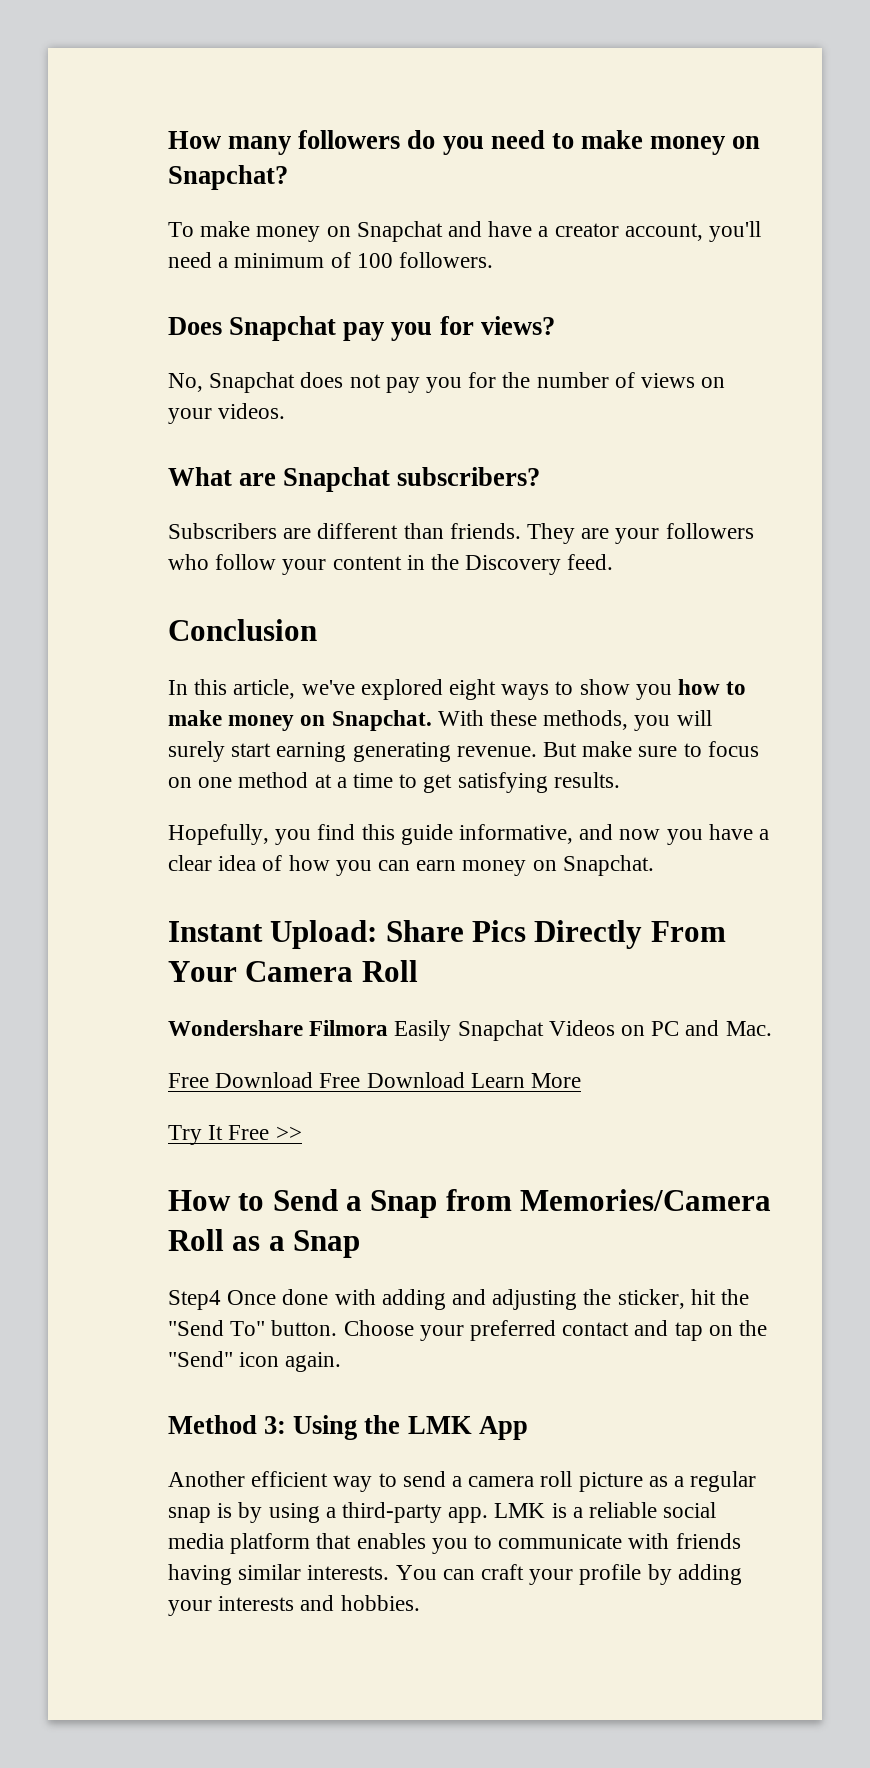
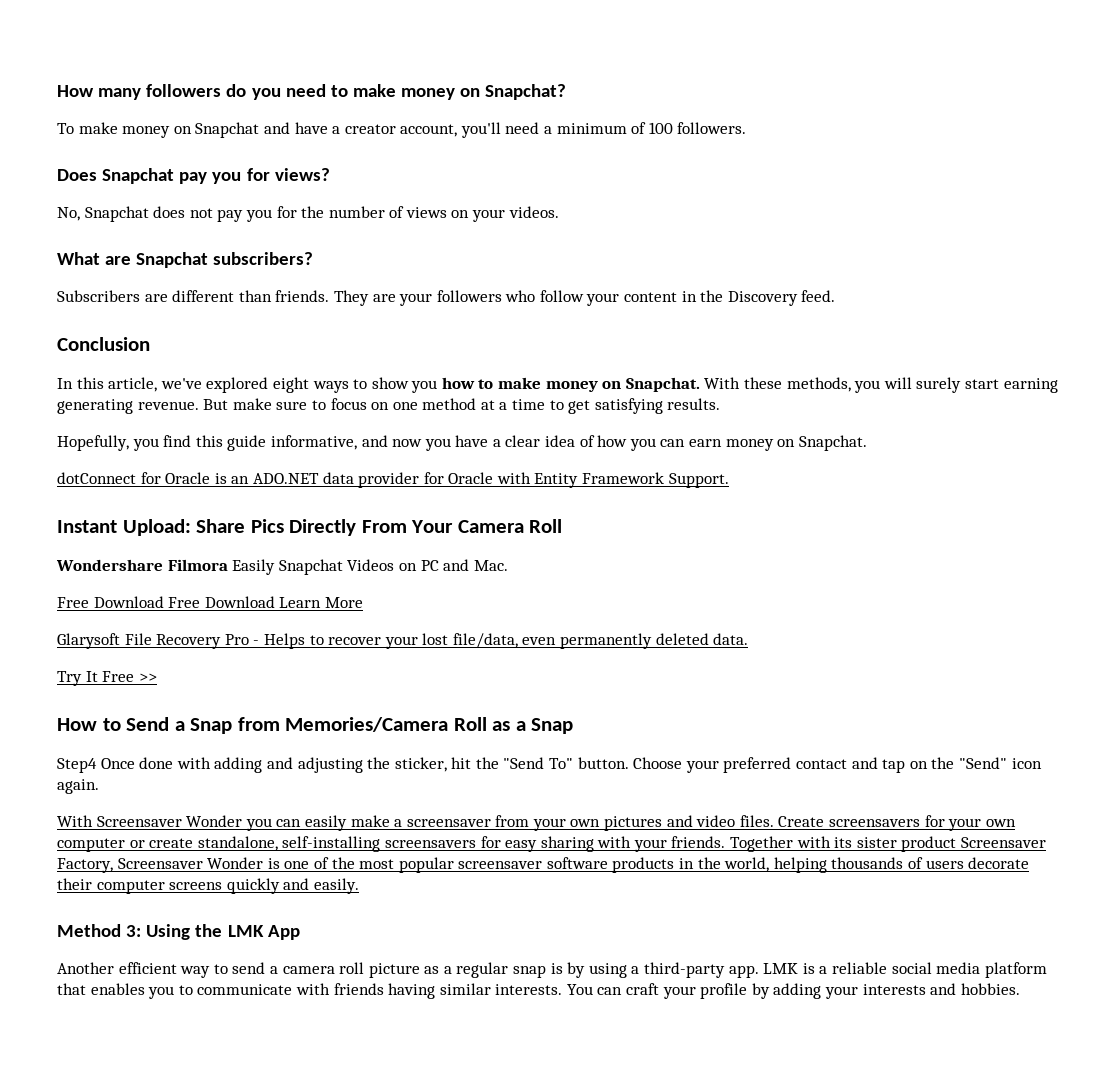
+ dotConnect for Oracle is an ADO.NET data provider for Oracle with Entity Framework Support.
+ Glarysoft File Recovery Pro - Helps to recover your lost file/data, even permanently deleted data.
+ With Screensaver Wonder you can easily make a screensaver from your own pictures and video files. Create screensavers for your own computer or create standalone, self-installing screensavers for easy sharing with your friends. Together with its sister product Screensaver Factory, Screensaver Wonder is one of the most popular screensaver software products in the world, helping thousands of users decorate their computer screens quickly and easily.

